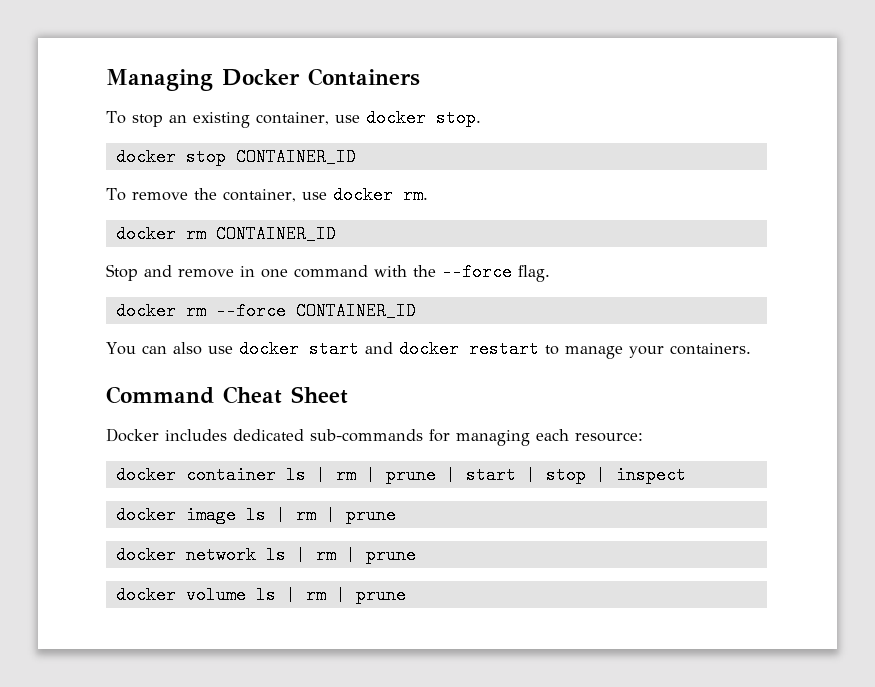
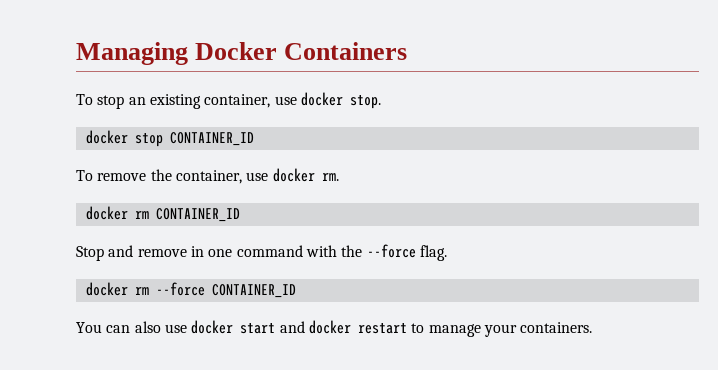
- Command Cheat Sheet
- Docker includes dedicated sub-commands for managing each resource:
- docker container ls | rm | prune | start | stop | inspect
- docker image ls | rm | prune
- docker network ls | rm | prune
- docker volume ls | rm | prune

